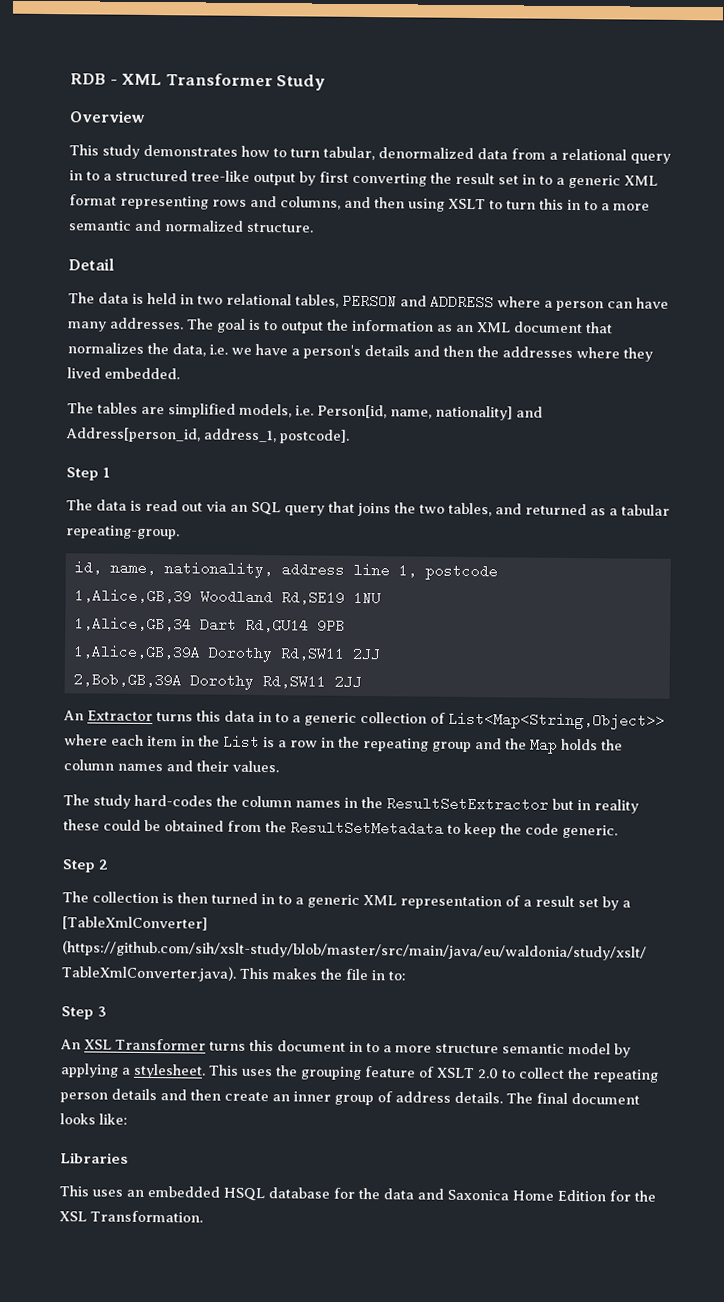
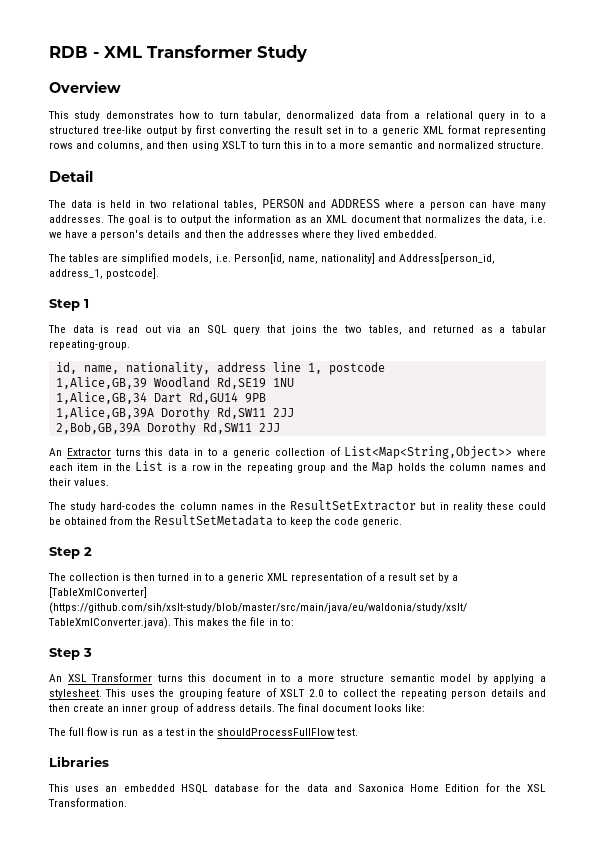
+ The full flow is run as a test in the shouldProcessFullFlow test.

